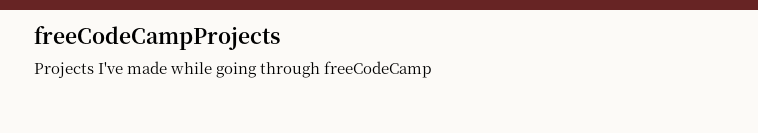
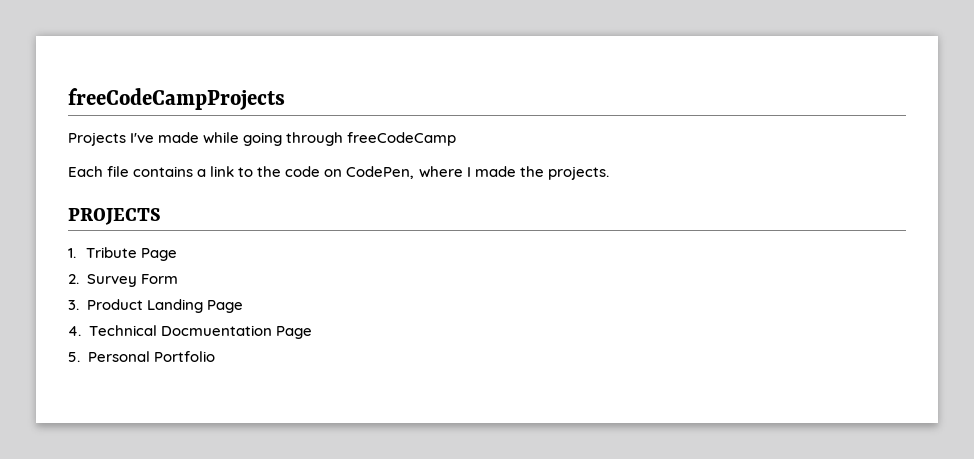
+ Each file contains a link to the code on CodePen, where I made the projects.
+ PROJECTS
+ 1. Tribute Page
+ 2. Survey Form
+ 3. Product Landing Page
+ 4. Technical Docmuentation Page
+ 5. Personal Portfolio

